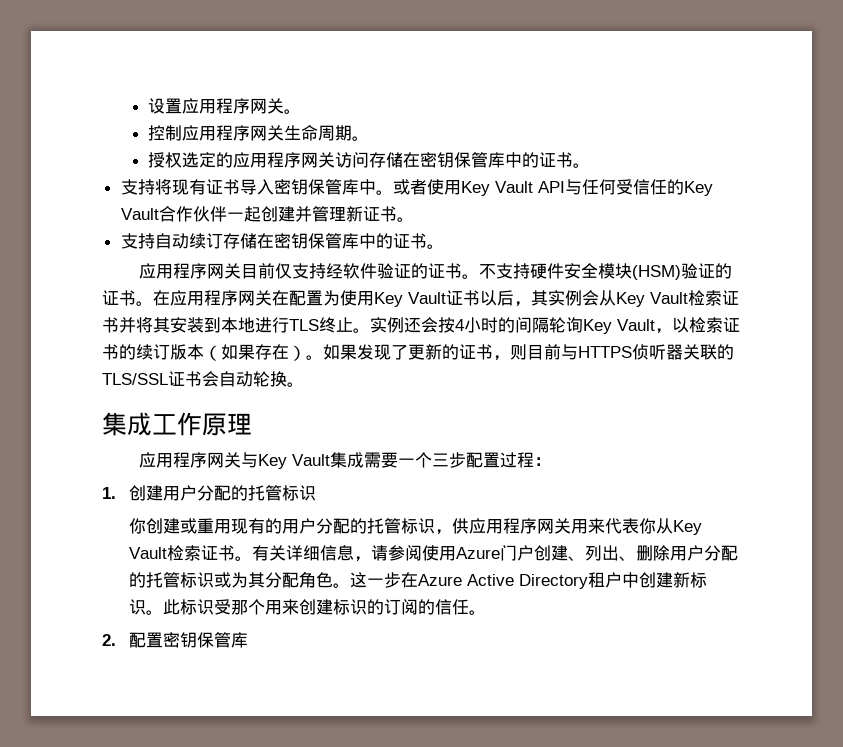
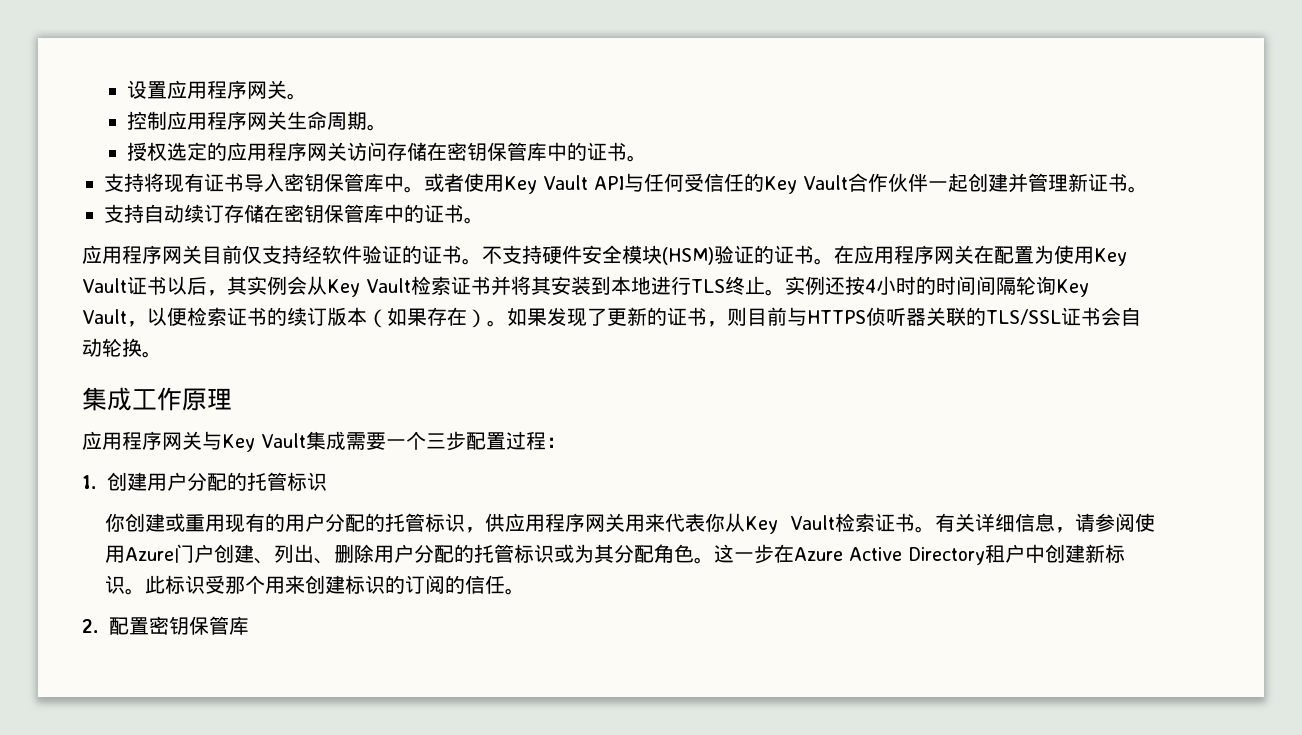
- 实例还会按4小时的间隔轮询Key Vault，以检索证书的续订版本（如果存在）。
+ 实例还按4小时的时间间隔轮询Key Vault，以便检索证书的续订版本（如果存在）。

